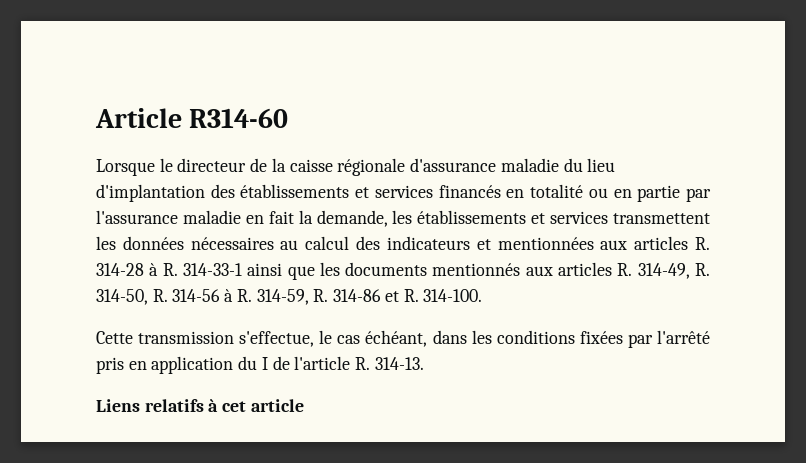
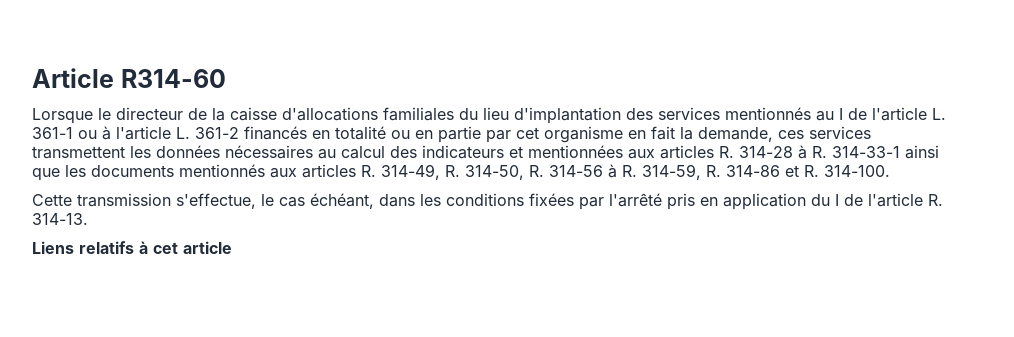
- Lorsque le directeur de la caisse régionale d'assurance maladie du lieu d'implantation des établissements et services financés en totalité ou en partie par l'assurance maladie en fait la demande, les établissements et services transmettent les données nécessaires au calcul des indicateurs et mentionnées aux articles R. 314-28 à R. 314-33-1 ainsi que les documents mentionnés aux articles R. 314-49, R. 314-50, R. 314-56 à R. 314-59, R. 314-86 et R. 314-100.
+ Lorsque le directeur de la caisse d'allocations familiales du lieu d'implantation des services mentionnés au I de l'article L. 361-1 ou à l'article L. 361-2 financés en totalité ou en partie par cet organisme en fait la demande, ces services transmettent les données nécessaires au calcul des indicateurs et mentionnées aux articles R. 314-28 à R. 314-33-1 ainsi que les documents mentionnés aux articles R. 314-49, R. 314-50, R. 314-56 à R. 314-59, R. 314-86 et R. 314-100.

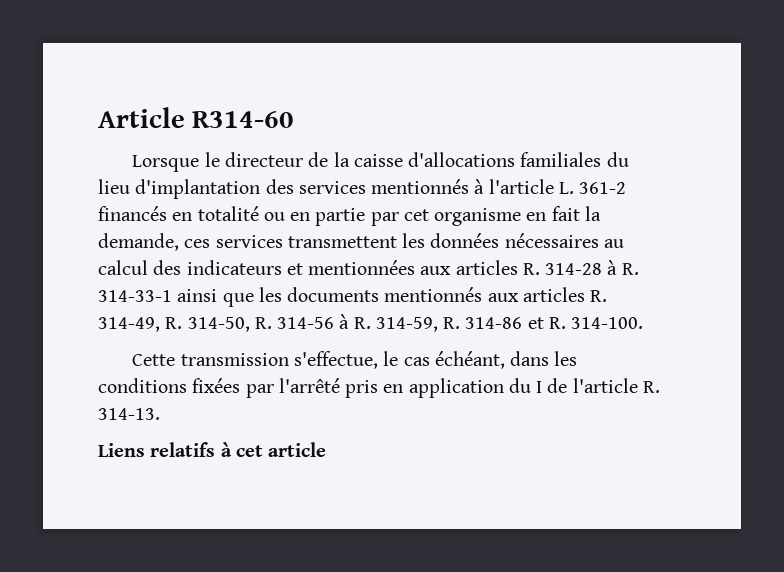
- Lorsque le directeur de la caisse d'allocations familiales du lieu d'implantation des services mentionnés au I de l'article L. 361-1 ou à l'article L. 361-2 financés en totalité ou en partie par cet organisme en fait la demande, ces services transmettent les données nécessaires au calcul des indicateurs et mentionnées aux articles R. 314-28 à R. 314-33-1 ainsi que les documents mentionnés aux articles R. 314-49, R. 314-50, R. 314-56 à R. 314-59, R. 314-86 et R. 314-100.
+ Lorsque le directeur de la caisse d'allocations familiales du lieu d'implantation des services mentionnés à l'article L. 361-2 financés en totalité ou en partie par cet organisme en fait la demande, ces services transmettent les données nécessaires au calcul des indicateurs et mentionnées aux articles R. 314-28 à R. 314-33-1 ainsi que les documents mentionnés aux articles R. 314-49, R. 314-50, R. 314-56 à R. 314-59, R. 314-86 et R. 314-100.

